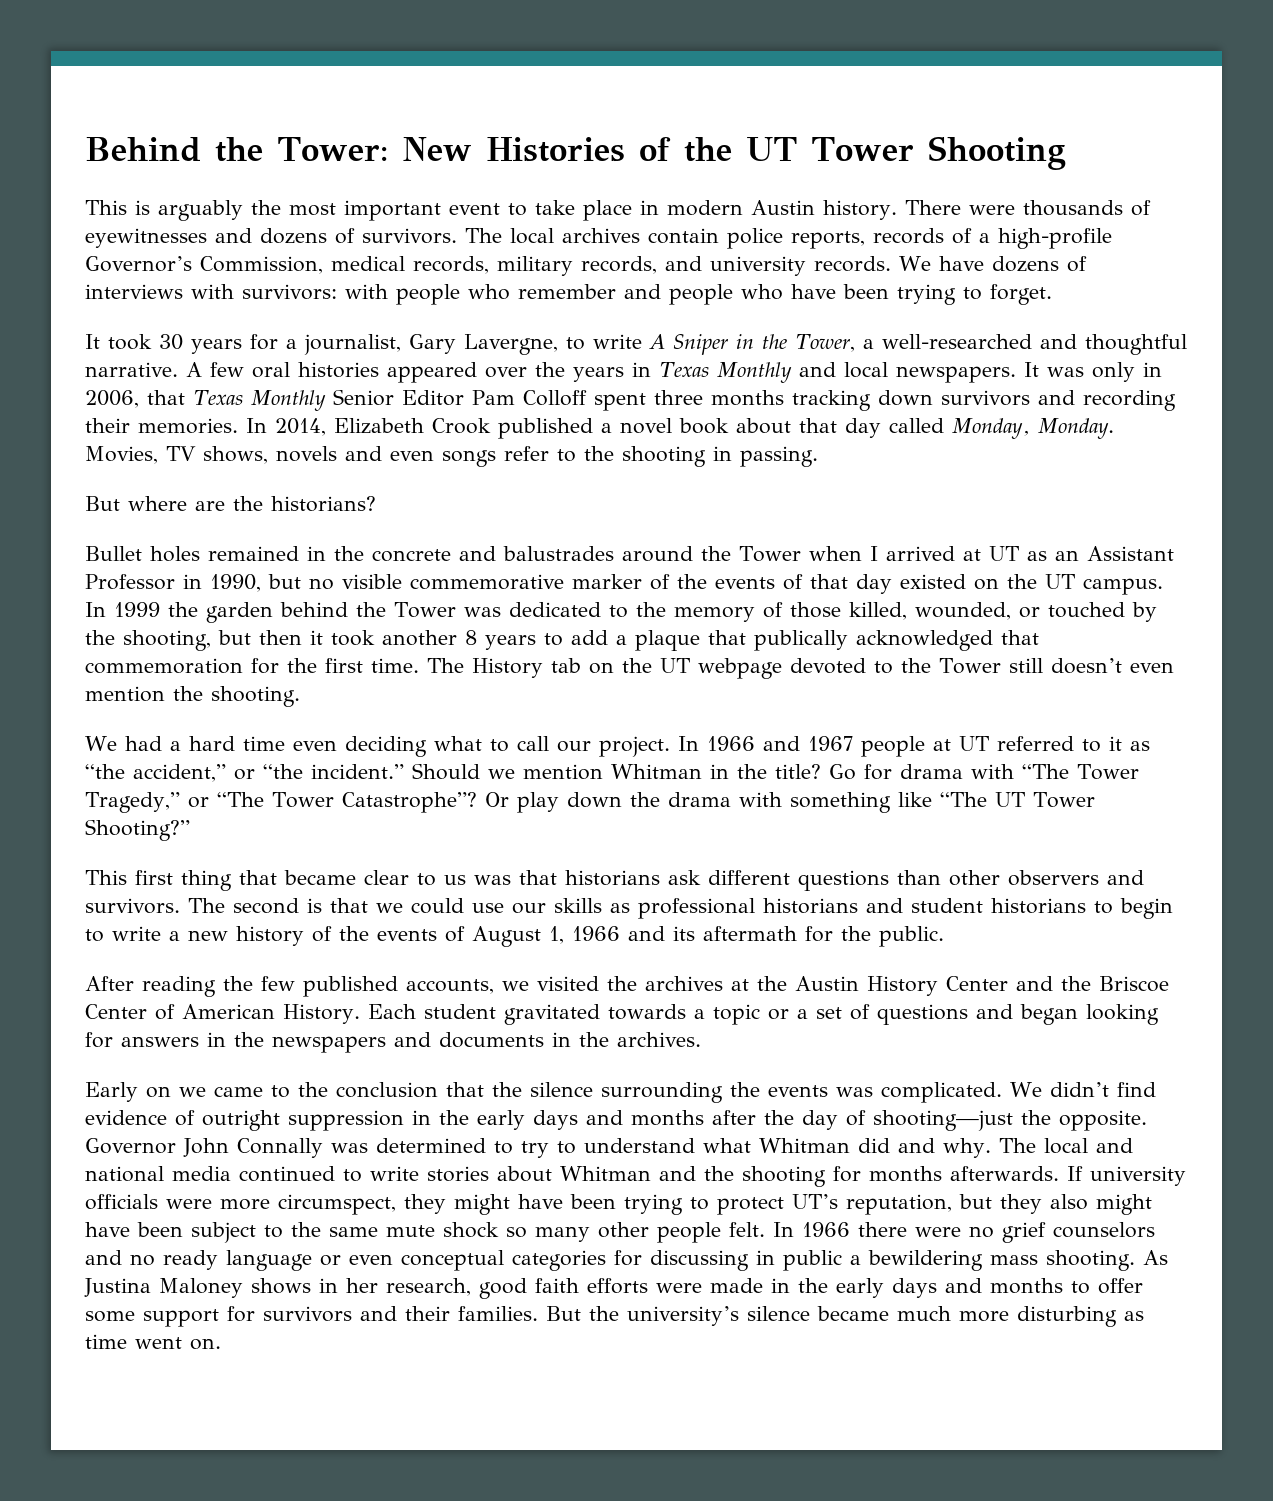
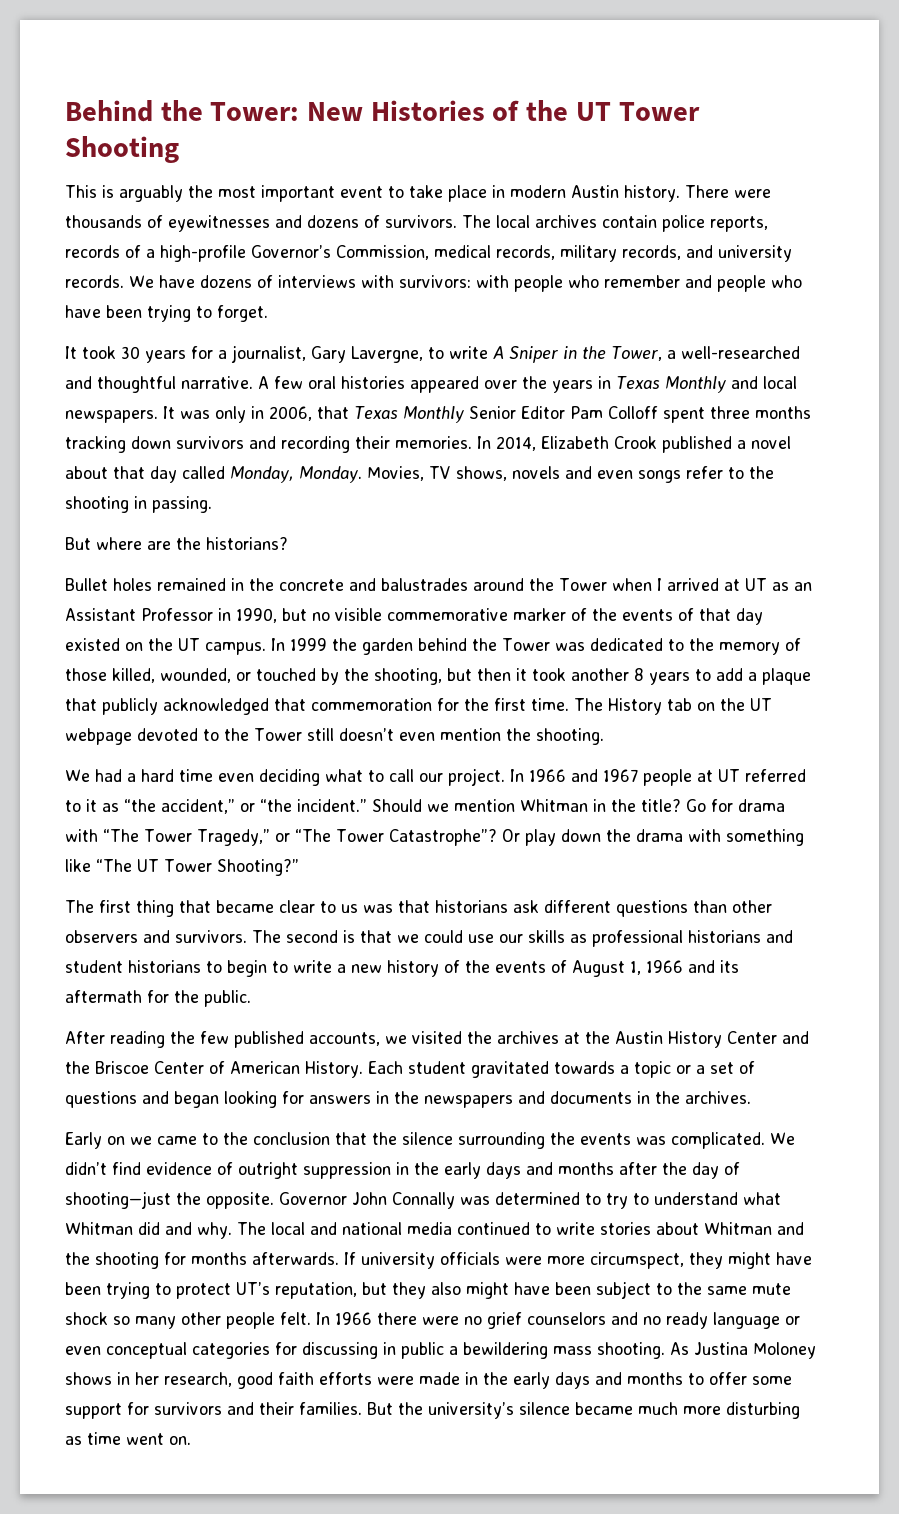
- In 2014, Elizabeth Crook published a novel book about that day called Monday, Monday.
+ In 2014, Elizabeth Crook published a novel about that day called Monday, Monday.
- In 1999 the garden behind the Tower was dedicated to the memory of those killed, wounded, or touched by the shooting, but then it took another 8 years to add a plaque that publically acknowledged that commemoration for the first time.
+ In 1999 the garden behind the Tower was dedicated to the memory of those killed, wounded, or touched by the shooting, but then it took another 8 years to add a plaque that publicly acknowledged that commemoration for the first time.
- This first thing that became clear to us was that historians ask different questions than other observers and survivors.
+ The first thing that became clear to us was that historians ask different questions than other observers and survivors.
- As Justina Maloney shows in her research, good faith efforts were made in the early days and months to offer some support for survivors and their families.
+ As Justina Moloney shows in her research, good faith efforts were made in the early days and months to offer some support for survivors and their families.

